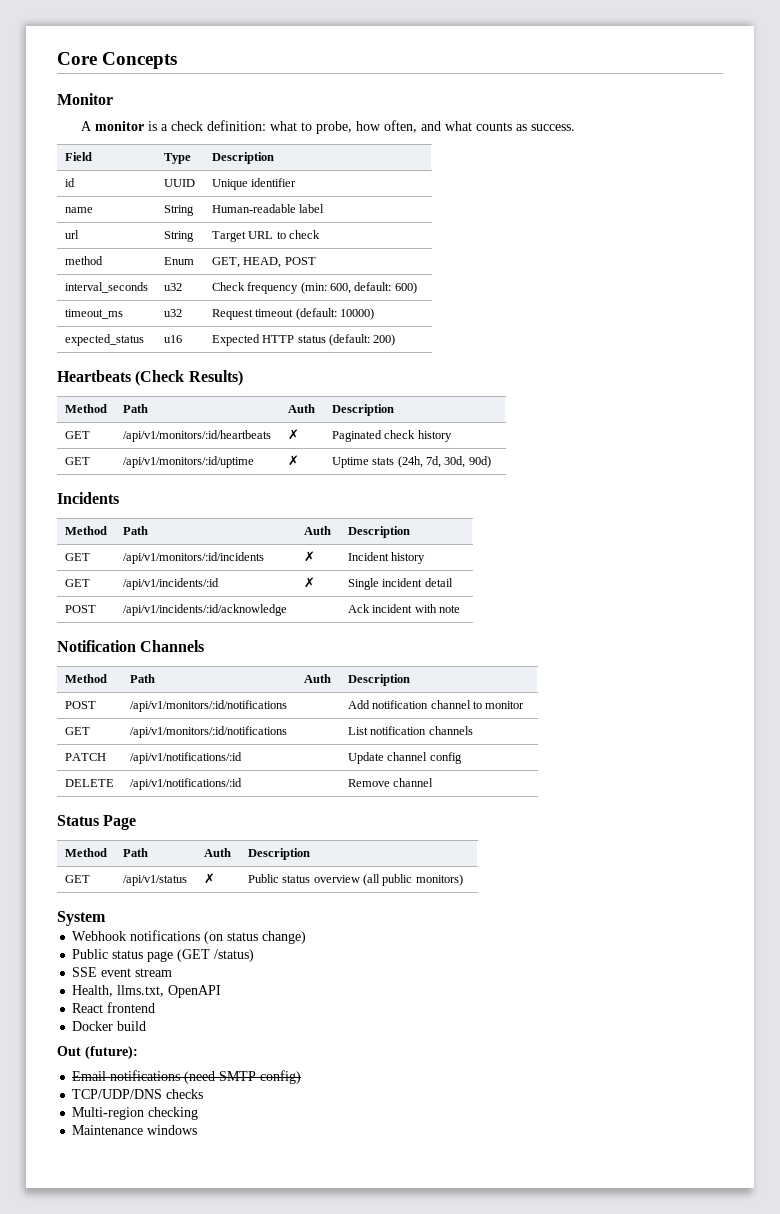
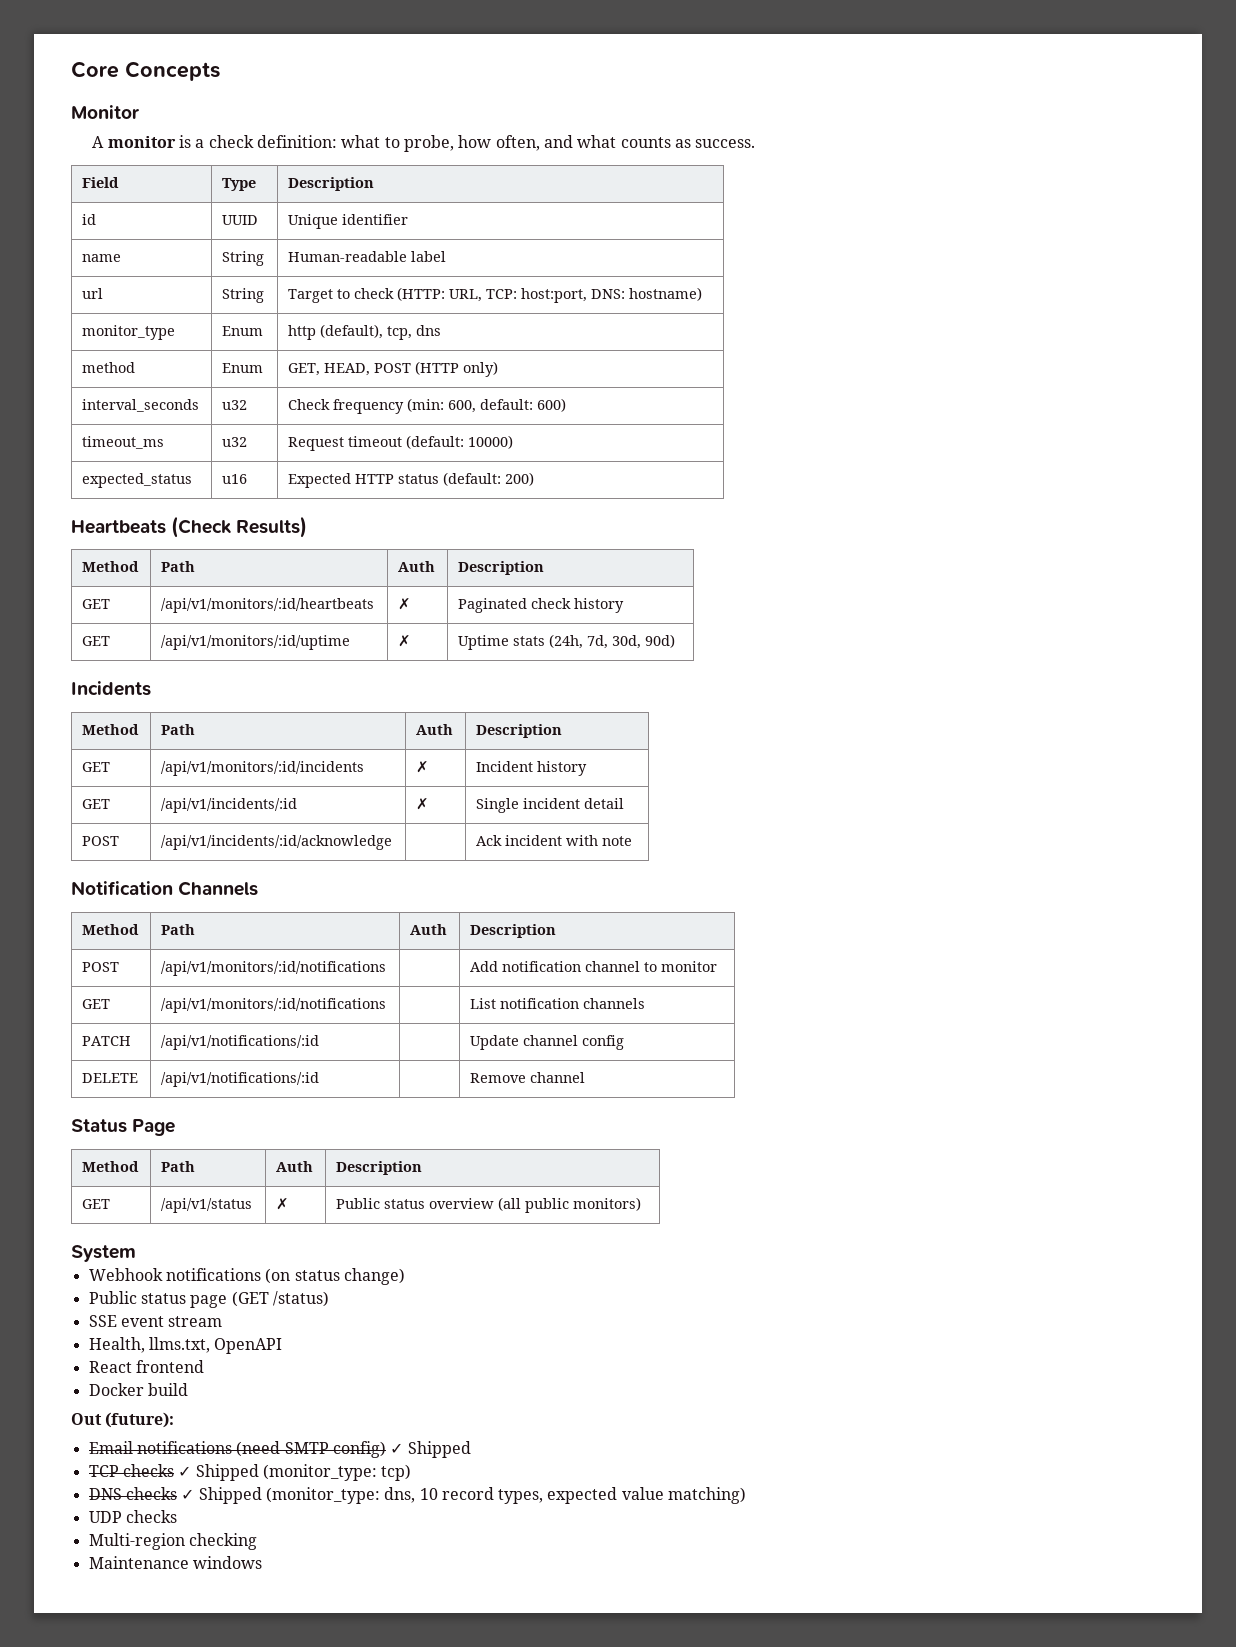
- url | String | Target URL to check
+ url | String | Target to check (HTTP: URL, TCP: host:port, DNS: hostname)
+ monitor_type | Enum | http (default), tcp, dns
- method | Enum | GET, HEAD, POST
+ method | Enum | GET, HEAD, POST (HTTP only)
- Email notifications (need SMTP config)
- TCP/UDP/DNS checks
+ Email notifications (need SMTP config) ✓ Shipped
+ TCP checks ✓ Shipped (monitor_type: tcp)
+ DNS checks ✓ Shipped (monitor_type: dns, 10 record types, expected value matching)
+ UDP checks

